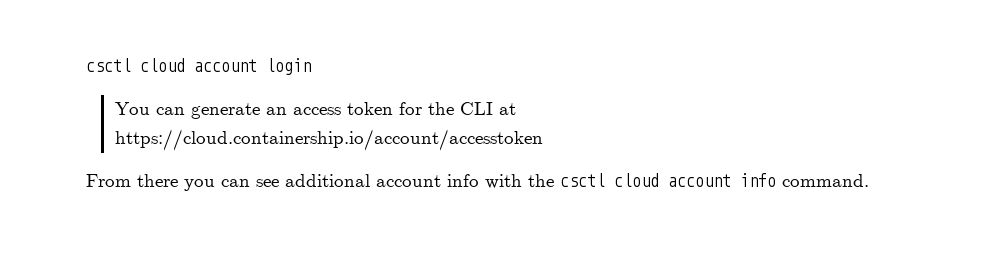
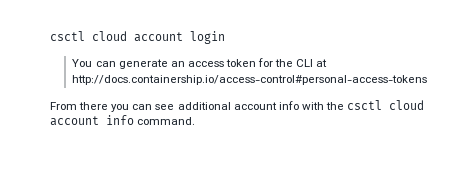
- You can generate an access token for the CLI at https://cloud.containership.io/account/accesstoken
+ You can generate an access token for the CLI at http://docs.containership.io/access-control#personal-access-tokens

